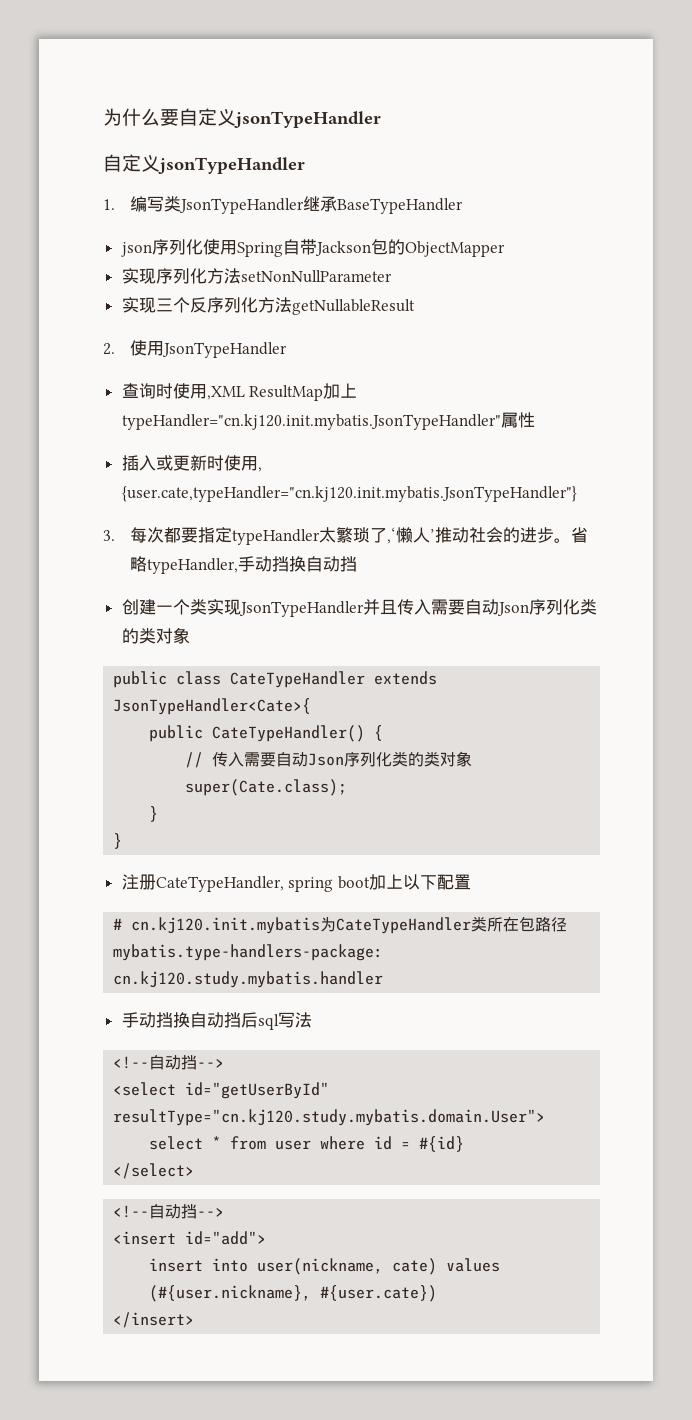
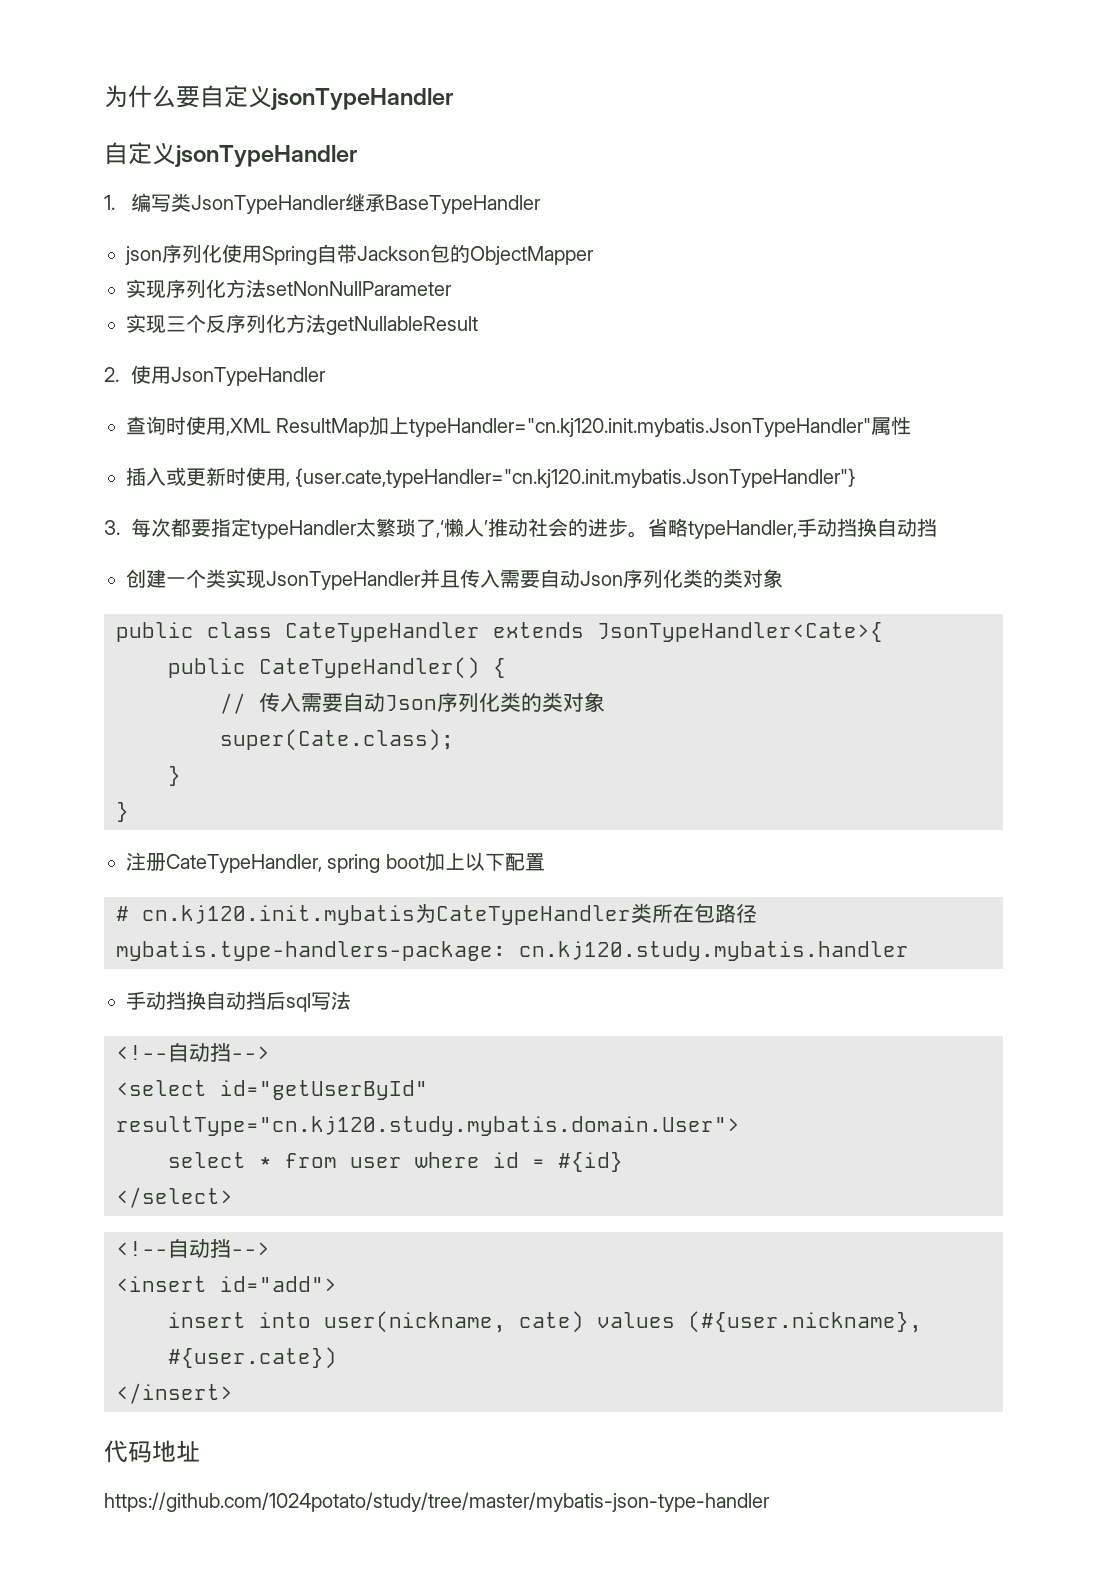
+ 代码地址
+ https://github.com/1024potato/study/tree/master/mybatis-json-type-handler

